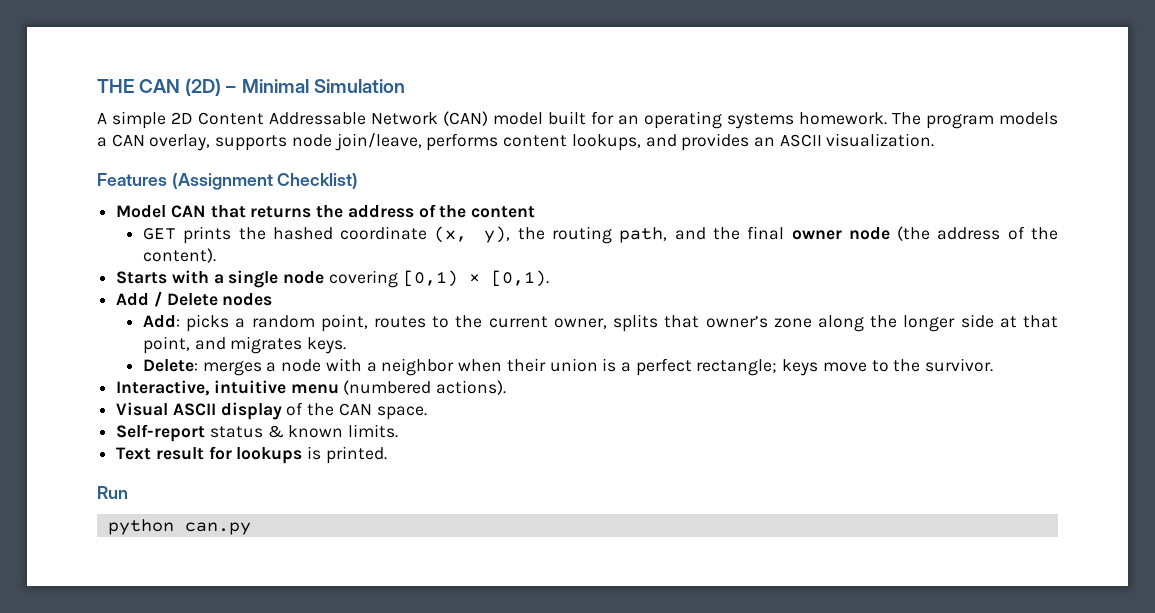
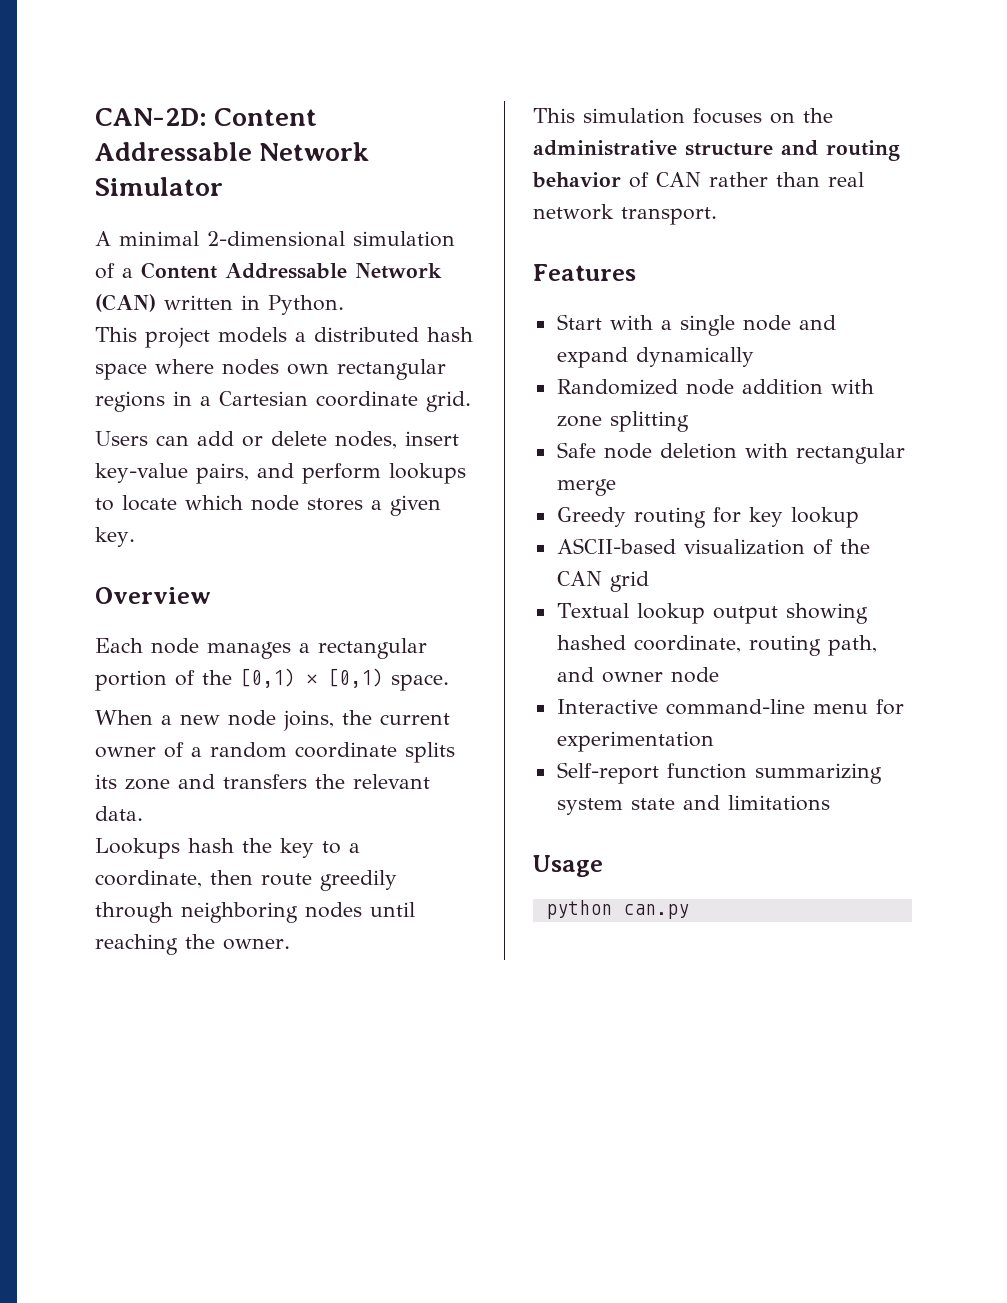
- THE CAN (2D) – Minimal Simulation
- A simple 2D Content Addressable Network (CAN) model built for an operating systems homework. The program models a CAN overlay, supports node join/leave, performs content lookups, and provides an ASCII visualization.
- Features (Assignment Checklist)
- Model CAN that returns the address of the content
- GET prints the hashed coordinate (x, y), the routing path, and the final owner node (the address of the content).
- Starts with a single node covering [0,1) × [0,1).
- Add / Delete nodes
- Add: picks a random point, routes to the current owner, splits that owner’s zone along the longer side at that point, and migrates keys.
- Delete: merges a node with a neighbor when their union is a perfect rectangle; keys move to the survivor.
- Interactive, intuitive menu (numbered actions).
- Visual ASCII display of the CAN space.
- Self-report status & known limits.
- Text result for lookups is printed.
- Run
+ CAN-2D: Content Addressable Network Simulator
+ A minimal 2-dimensional simulation of a Content Addressable Network (CAN) written in Python.
+ This project models a distributed hash space where nodes own rectangular regions in a Cartesian coordinate grid.
+ Users can add or delete nodes, insert key-value pairs, and perform lookups to locate which node stores a given key.
+ Overview
+ Each node manages a rectangular portion of the [0,1) × [0,1) space.
+ When a new node joins, the current owner of a random coordinate splits its zone and transfers the relevant data.
+ Lookups hash the key to a coordinate, then route greedily through neighboring nodes until reaching the owner.
+ This simulation focuses on the administrative structure and routing behavior of CAN rather than real network transport.
+ Features
+ Start with a single node and expand dynamically
+ Randomized node addition with zone splitting
+ Safe node deletion with rectangular merge
+ Greedy routing for key lookup
+ ASCII-based visualization of the CAN grid
+ Textual lookup output showing hashed coordinate, routing path, and owner node
+ Interactive command-line menu for experimentation
+ Self-report function summarizing system state and limitations
+ Usage

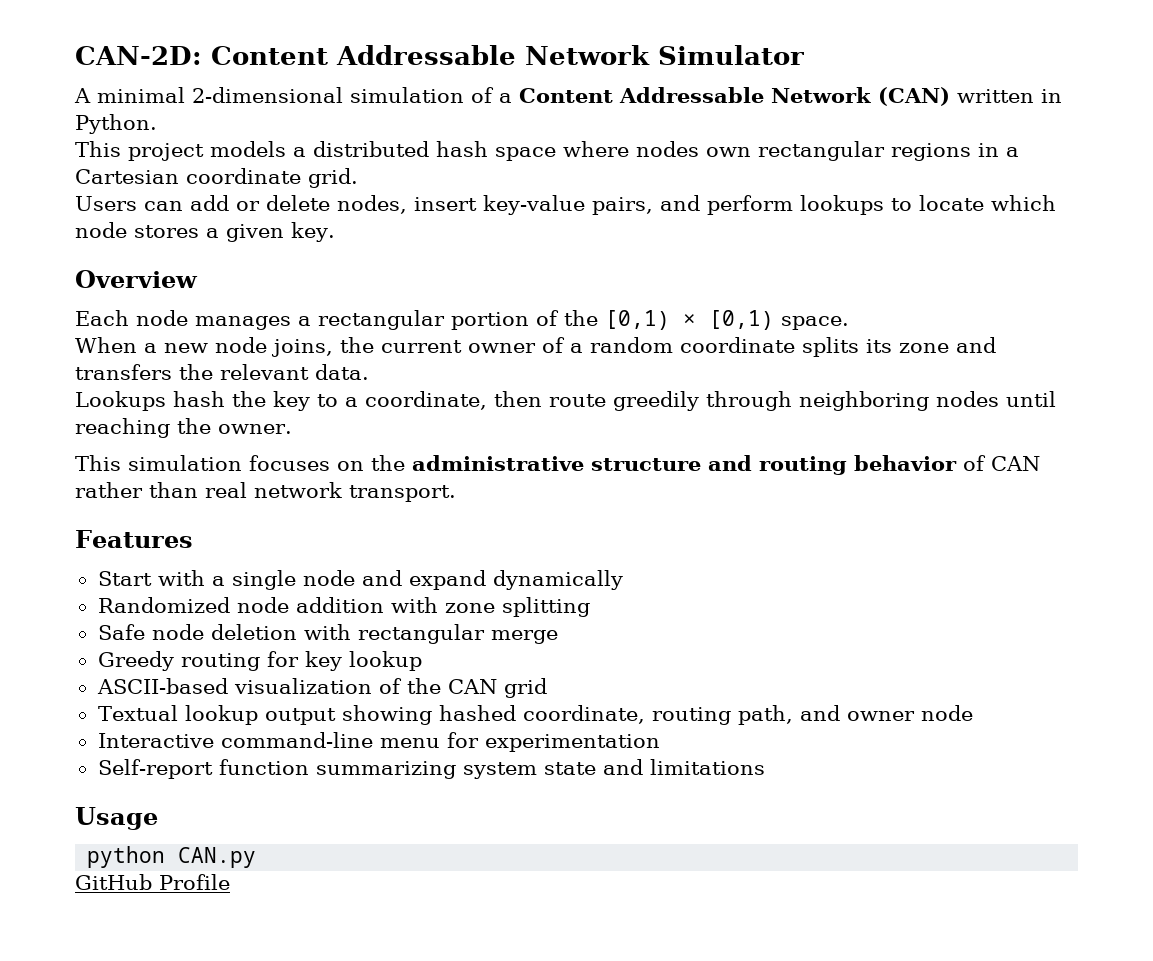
- python can.py
+ python CAN.py
+ GitHub Profile

